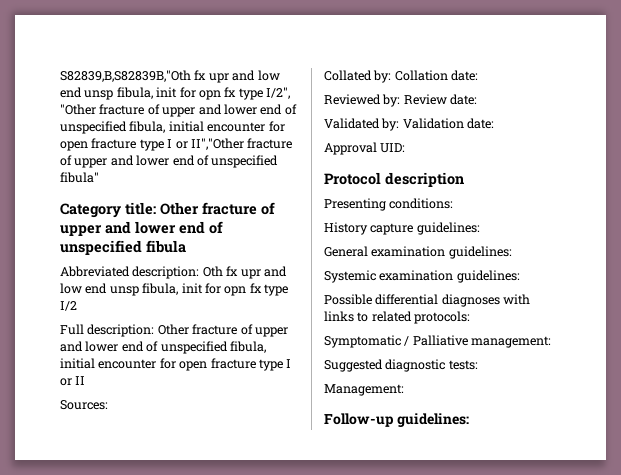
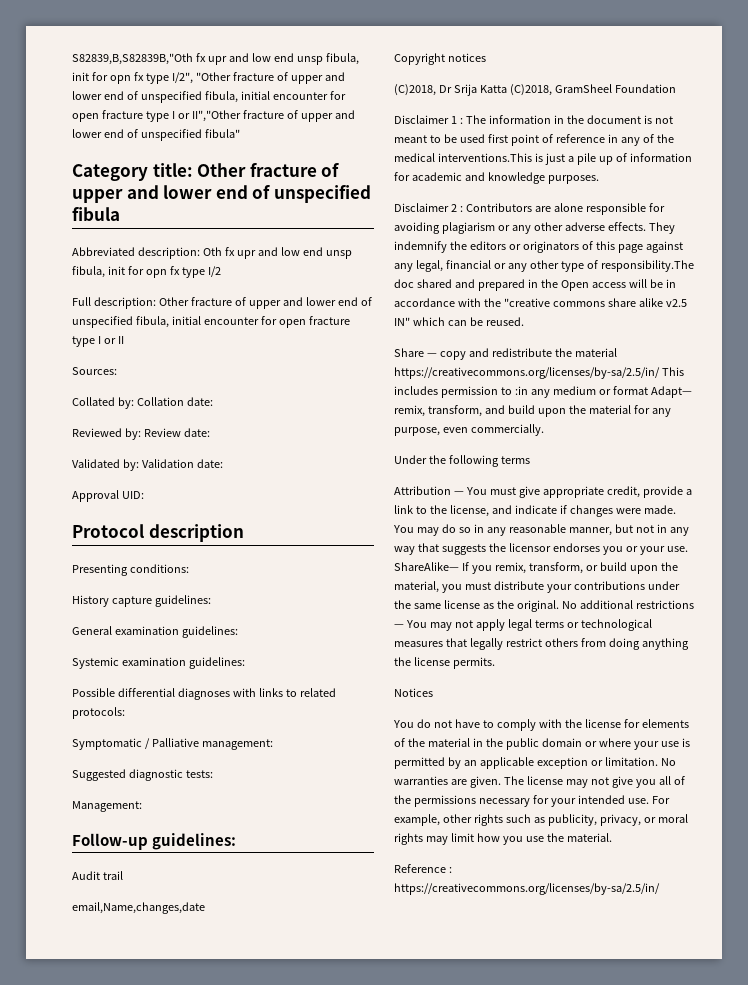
+ Audit trail
+ email,Name,changes,date
+ Copyright notices
+ (C)2018, Dr Srija Katta (C)2018, GramSheel Foundation
+ Disclaimer 1 : The information in the document is not meant to be used first point of reference in any of the medical interventions.This is just a pile up of information for academic and knowledge purposes.
+ Disclaimer 2 : Contributors are alone responsible for avoiding plagiarism or any other adverse effects. They indemnify the editors or originators of this page against any legal, financial or any other type of responsibility.The doc shared and prepared in the Open access will be in accordance with the "creative commons share alike v2.5 IN" which can be reused.
+ Share — copy and redistribute the material https://creativecommons.org/licenses/by-sa/2.5/in/ This includes permission to :in any medium or format Adapt— remix, transform, and build upon the material for any purpose, even commercially.
+ Under the following terms
+ Attribution — You must give appropriate credit, provide a link to the license, and indicate if changes were made. You may do so in any reasonable manner, but not in any way that suggests the licensor endorses you or your use. ShareAlike— If you remix, transform, or build upon the material, you must distribute your contributions under the same license as the original. No additional restrictions — You may not apply legal terms or technological measures that legally restrict others from doing anything the license permits.
+ Notices
+ You do not have to comply with the license for elements of the material in the public domain or where your use is permitted by an applicable exception or limitation. No warranties are given. The license may not give you all of the permissions necessary for your intended use. For example, other rights such as publicity, privacy, or moral rights may limit how you use the material.
+ Reference : https://creativecommons.org/licenses/by-sa/2.5/in/

